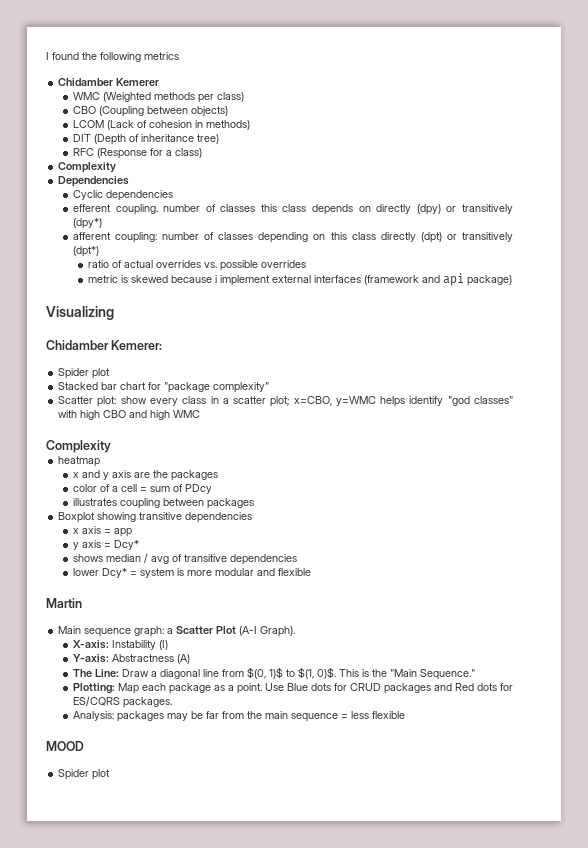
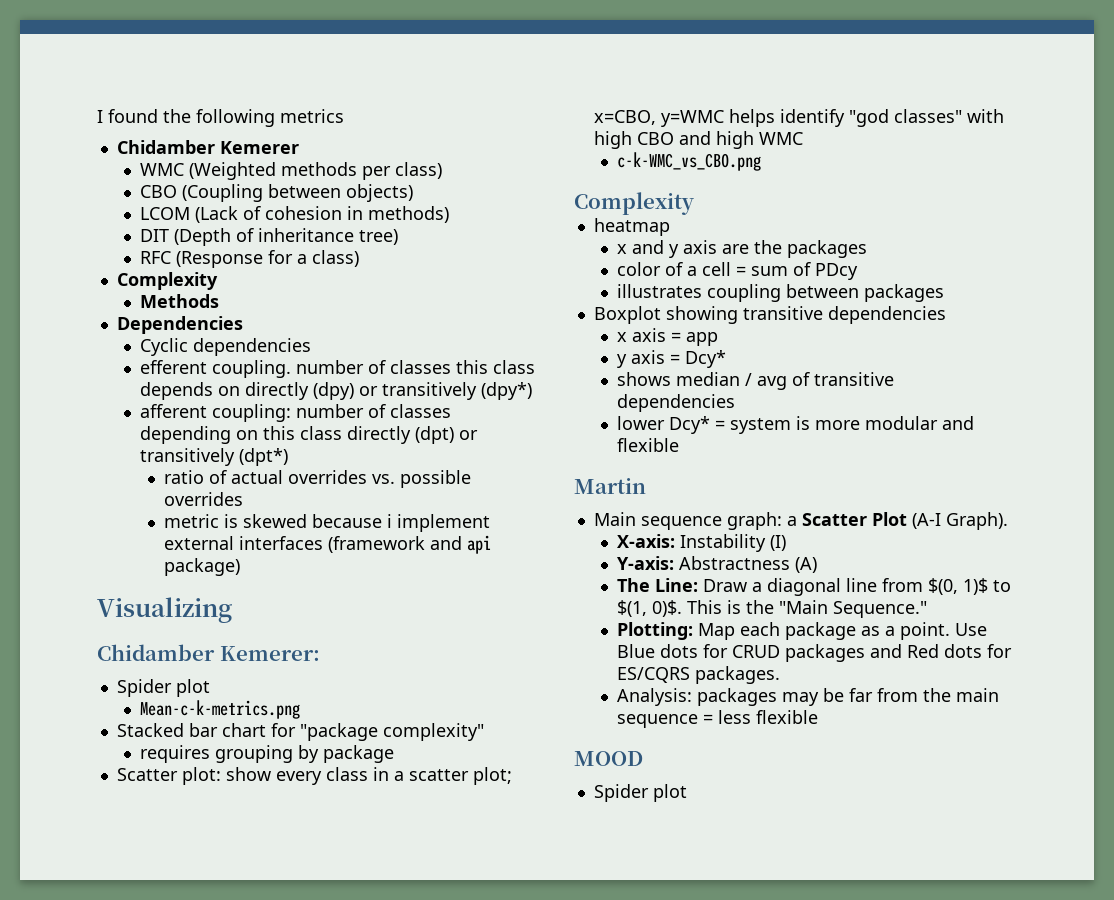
+ Methods
+ Mean-c-k-metrics.png
+ requires grouping by package
+ c-k-WMC_vs_CBO.png

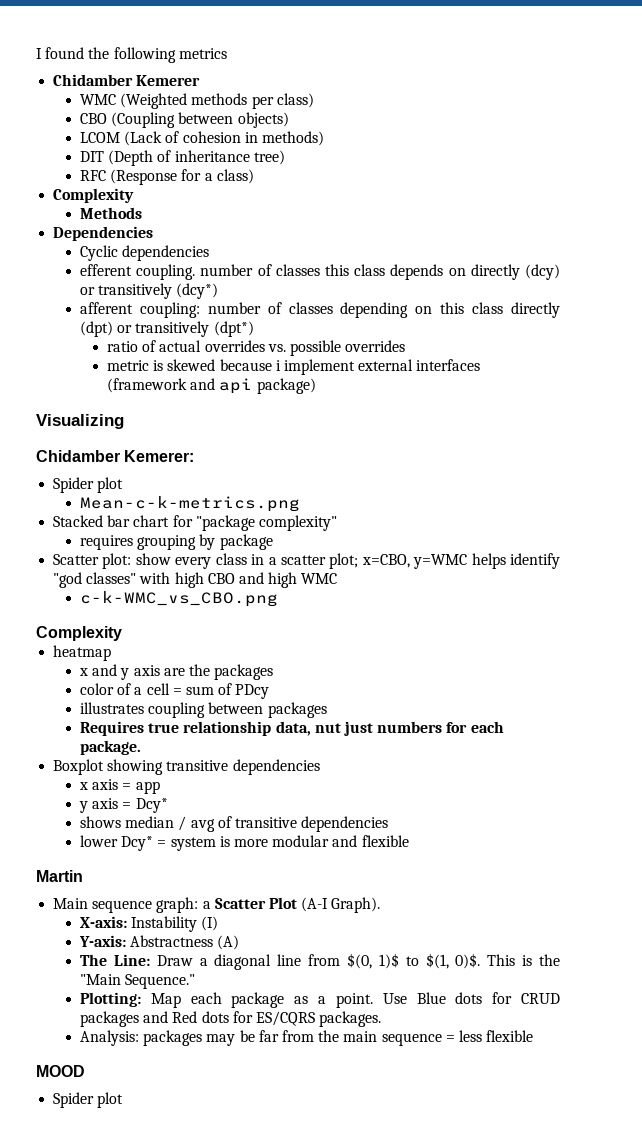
- efferent coupling. number of classes this class depends on directly (dpy) or transitively (dpy*)
+ efferent coupling. number of classes this class depends on directly (dcy) or transitively (dcy*)
+ Requires true relationship data, nut just numbers for each package.

